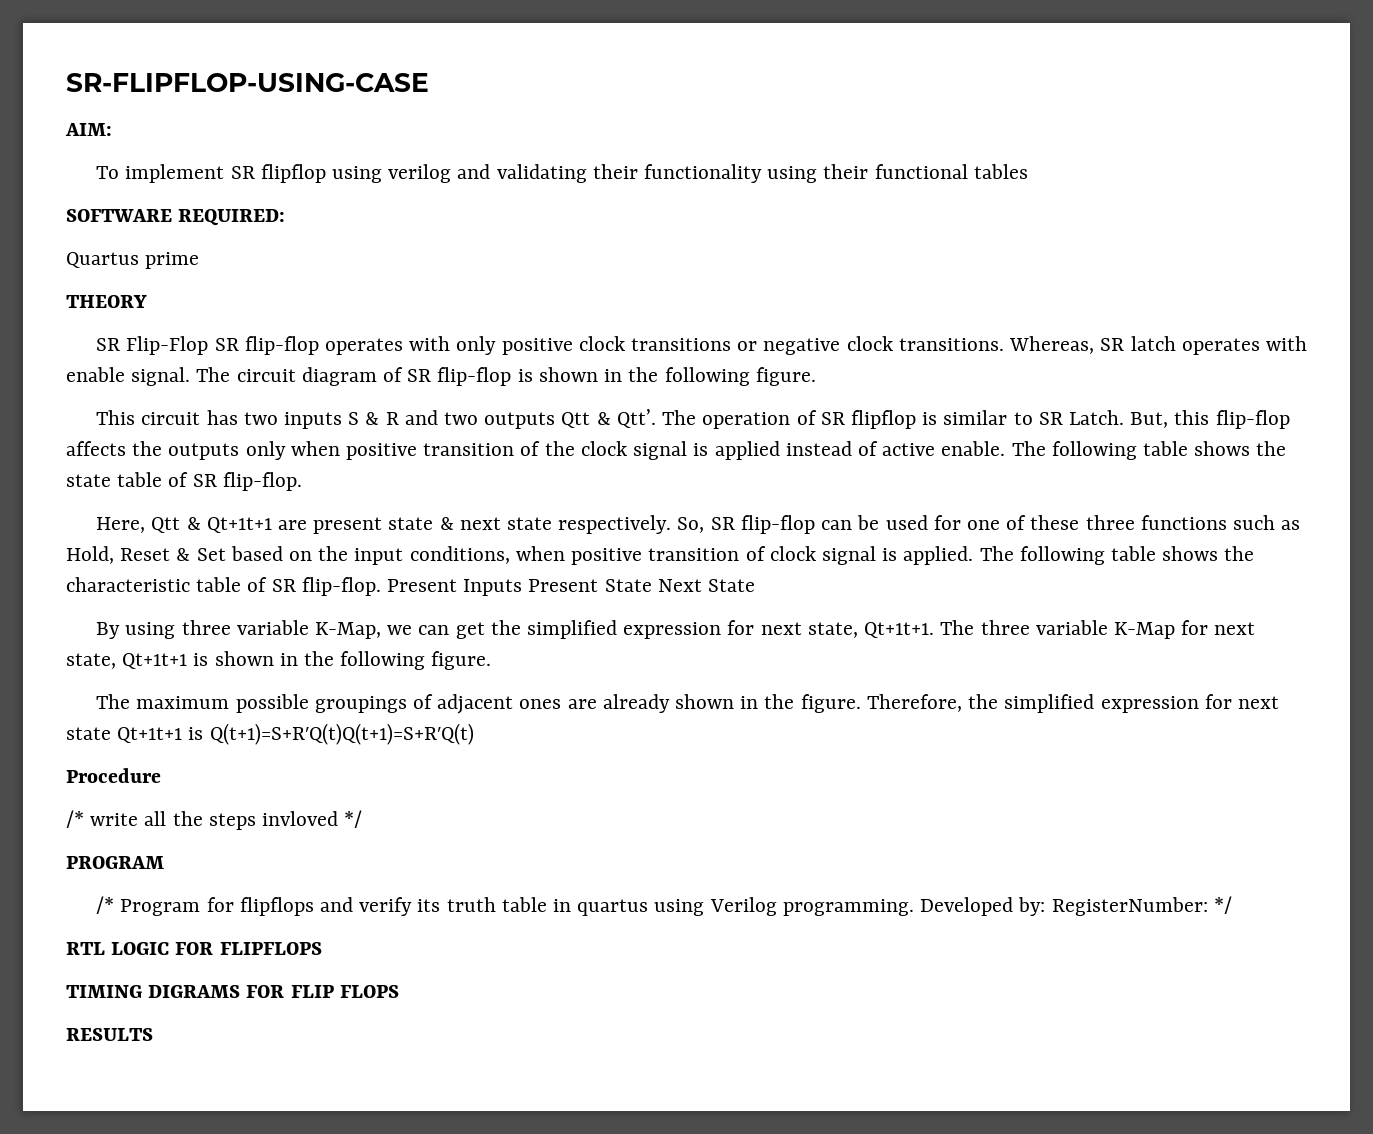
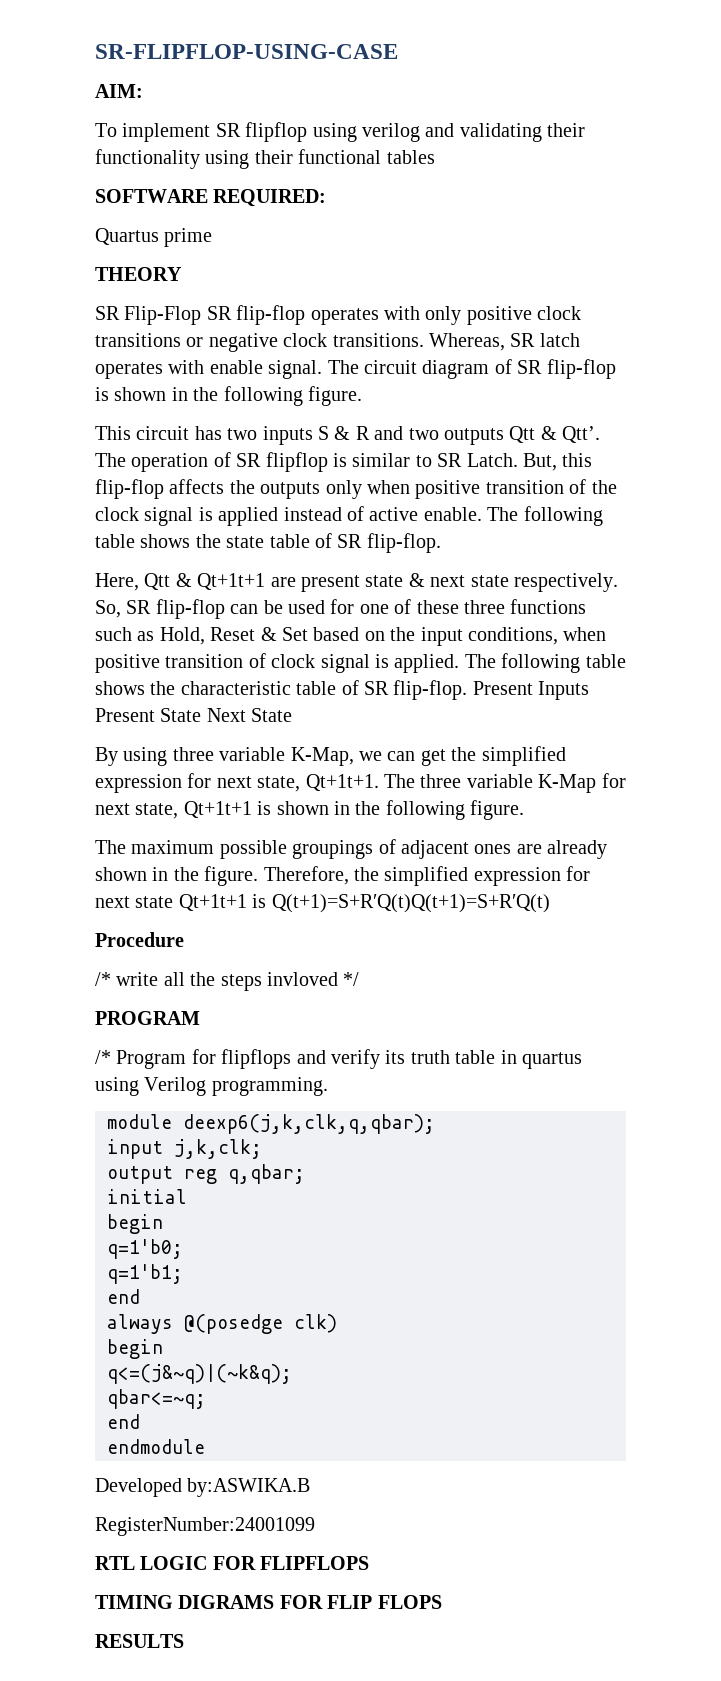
- /* Program for flipflops and verify its truth table in quartus using Verilog programming. Developed by: RegisterNumber: */
+ /* Program for flipflops and verify its truth table in quartus using Verilog programming.
+ module deexp6(j,k,clk,q,qbar);
+ input j,k,clk;
+ output reg q,qbar;
+ initial
+ begin
+ q=1'b0;
+ q=1'b1;
+ end
+ always @(posedge clk)
+ begin
+ q<=(j&~q)|(~k&q);
+ qbar<=~q;
+ end
+ endmodule
+ Developed by:ASWIKA.B
+ RegisterNumber:24001099

